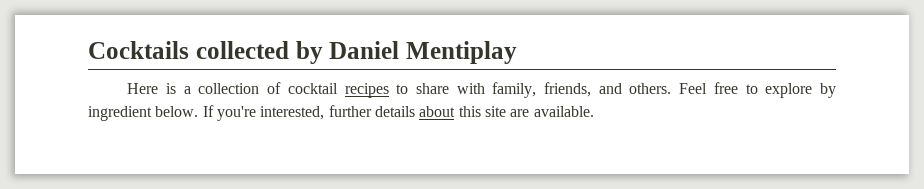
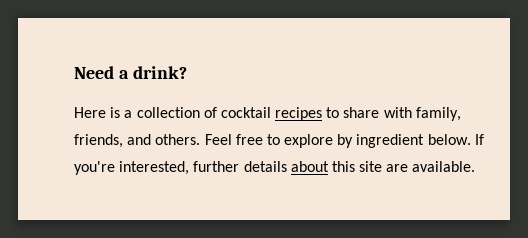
- Cocktails collected by Daniel Mentiplay
+ Need a drink?

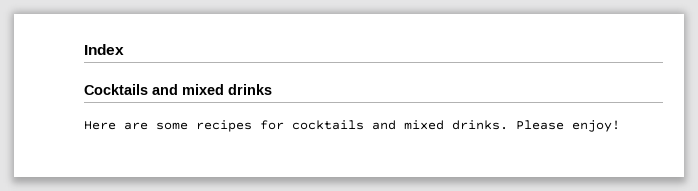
- Need a drink?
- Here is a collection of cocktail recipes to share with family, friends, and others. Feel free to explore by ingredient below. If you're interested, further details about this site are available.
+ Index
+ Cocktails and mixed drinks
+ Here are some recipes for cocktails and mixed drinks. Please enjoy!

